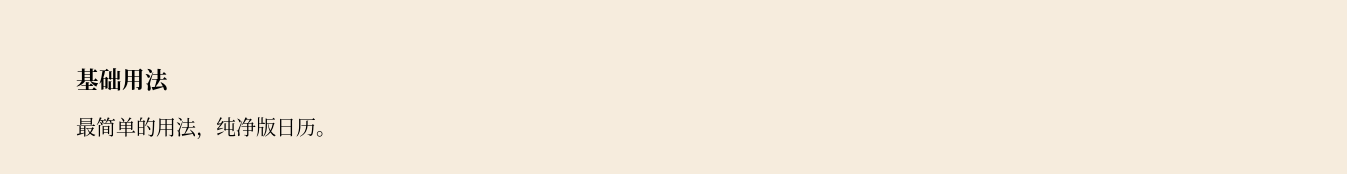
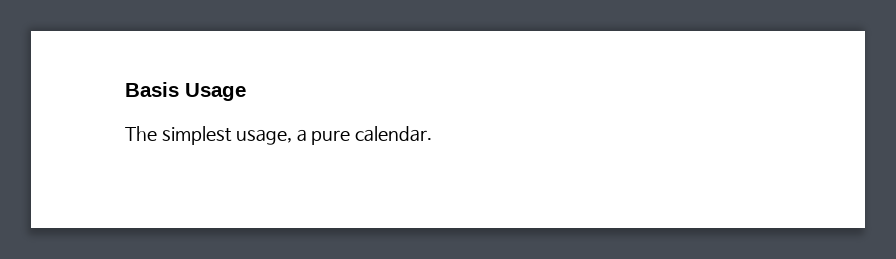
- 基础用法
- 最简单的用法，纯净版日历。
+ Basis Usage
+ The simplest usage, a pure calendar.

